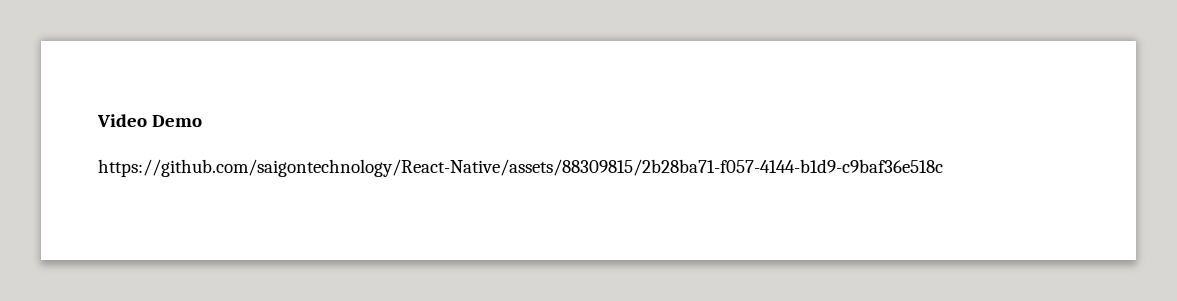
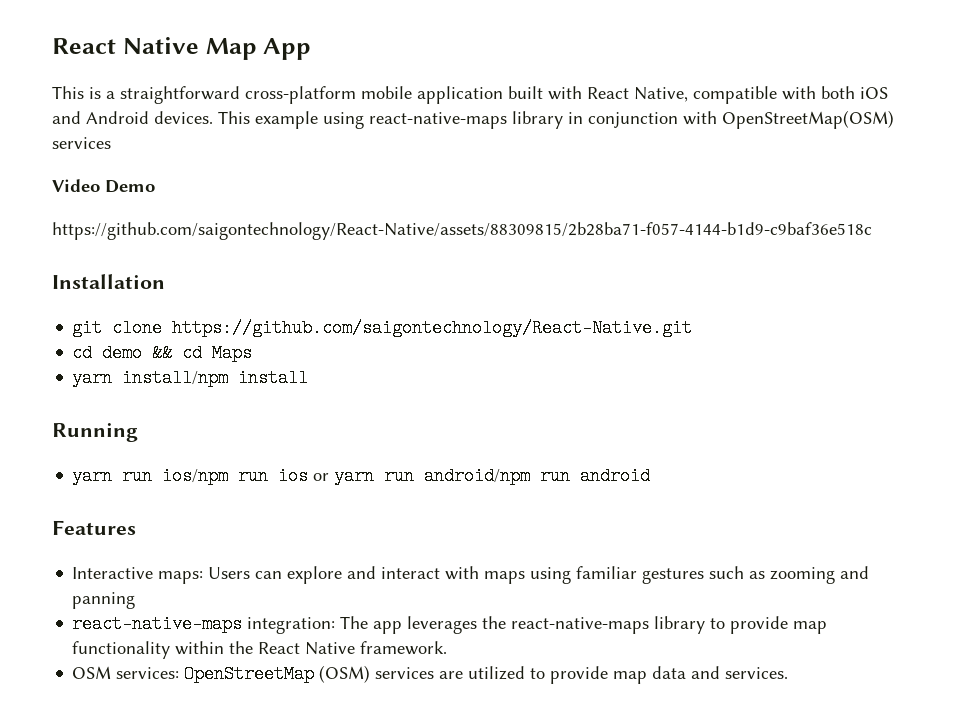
+ React Native Map App
+ This is a straightforward cross-platform mobile application built with React Native, compatible with both iOS and Android devices. This example using react-native-maps library in conjunction with OpenStreetMap(OSM) services
  Video Demo
  https://github.com/saigontechnology/React-Native/assets/88309815/2b28ba71-f057-4144-b1d9-c9baf36e518c
+ Installation
+ git clone https://github.com/saigontechnology/React-Native.git
+ cd demo && cd Maps
+ yarn install/npm install
+ Running
+ yarn run ios/npm run ios or yarn run android/npm run android
+ Features
+ Interactive maps: Users can explore and interact with maps using familiar gestures such as zooming and panning
+ react-native-maps integration: The app leverages the react-native-maps library to provide map functionality within the React Native framework.
+ OSM services: OpenStreetMap (OSM) services are utilized to provide map data and services.

